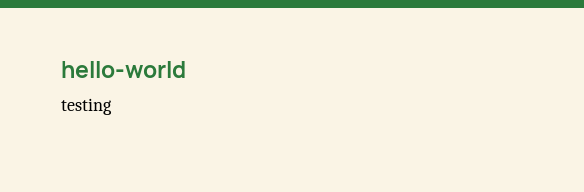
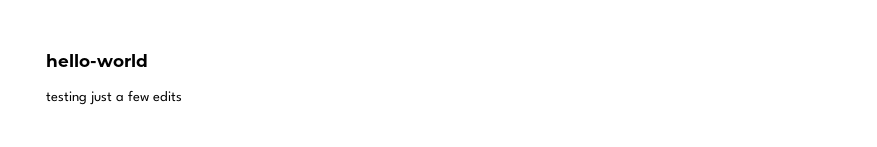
- testing
+ testing just a few edits

